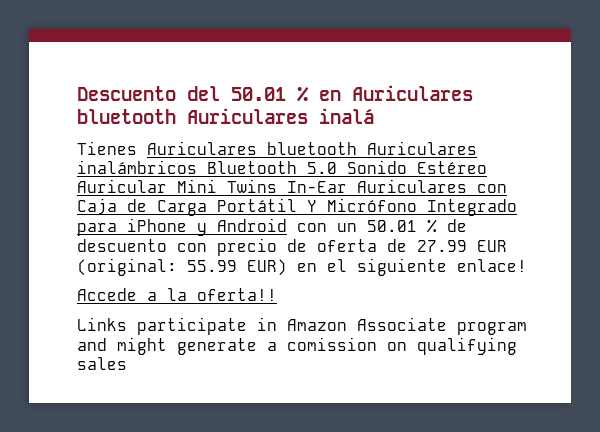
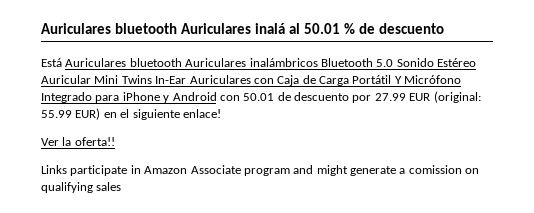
- Descuento del 50.01 % en Auriculares bluetooth Auriculares inalá
- Tienes Auriculares bluetooth Auriculares inalámbricos Bluetooth 5.0 Sonido Estéreo Auricular Mini Twins In-Ear Auriculares con Caja de Carga Portátil Y Micrófono Integrado para iPhone y Android con un 50.01 % de descuento con precio de oferta de 27.99 EUR (original: 55.99 EUR) en el siguiente enlace!
+ Auriculares bluetooth Auriculares inalá al 50.01 % de descuento
+ Está Auriculares bluetooth Auriculares inalámbricos Bluetooth 5.0 Sonido Estéreo Auricular Mini Twins In-Ear Auriculares con Caja de Carga Portátil Y Micrófono Integrado para iPhone y Android con 50.01 de descuento por 27.99 EUR (original: 55.99 EUR) en el siguiente enlace!
- Accede a la oferta!!
+ Ver la oferta!!

